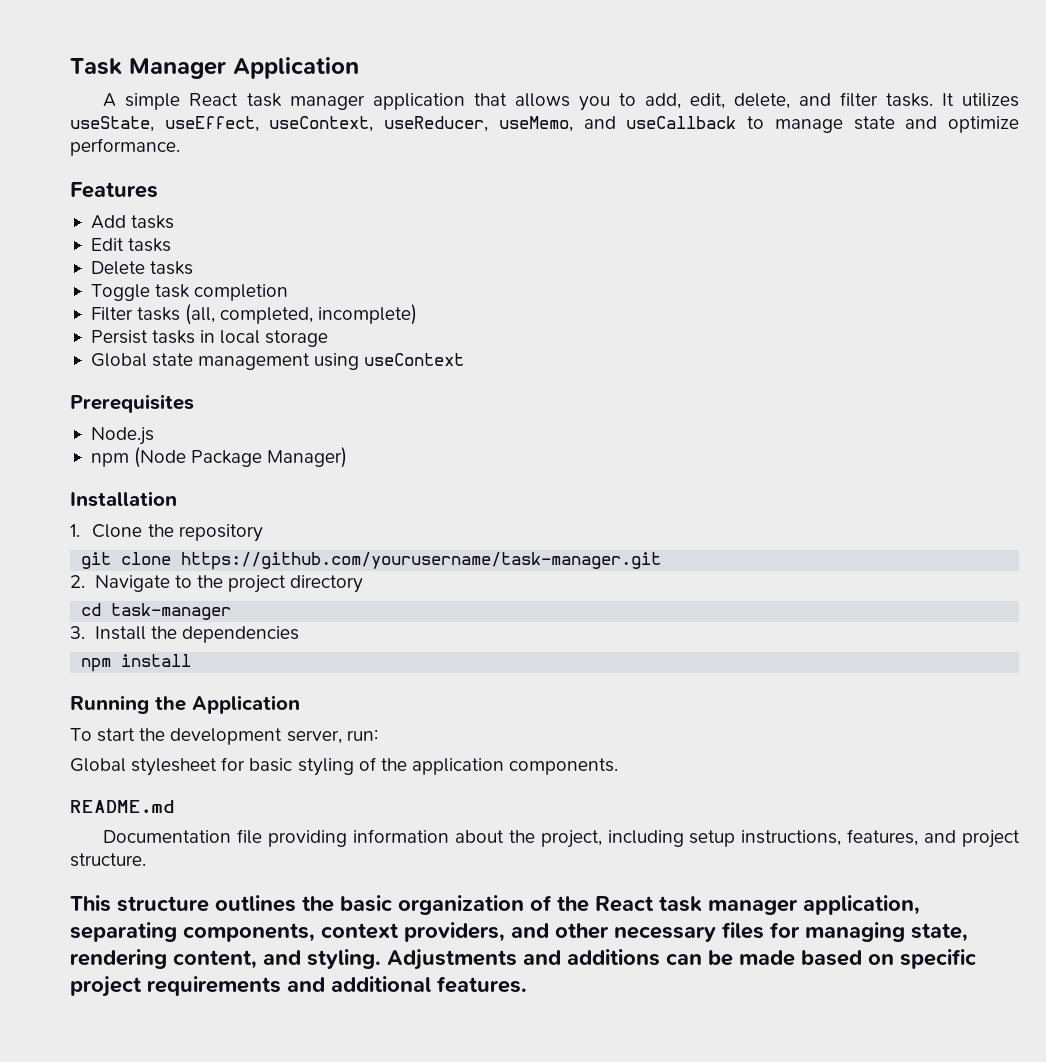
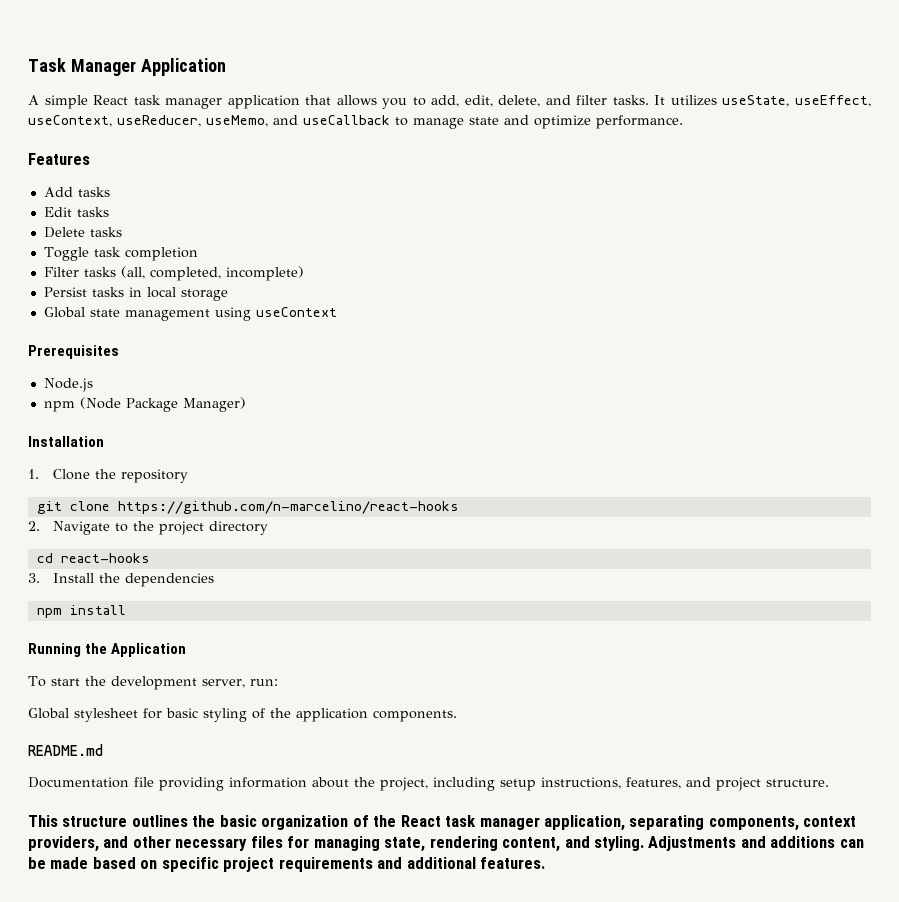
- git clone https://github.com/yourusername/task-manager.git
+ git clone https://github.com/n-marcelino/react-hooks
- cd task-manager
+ cd react-hooks

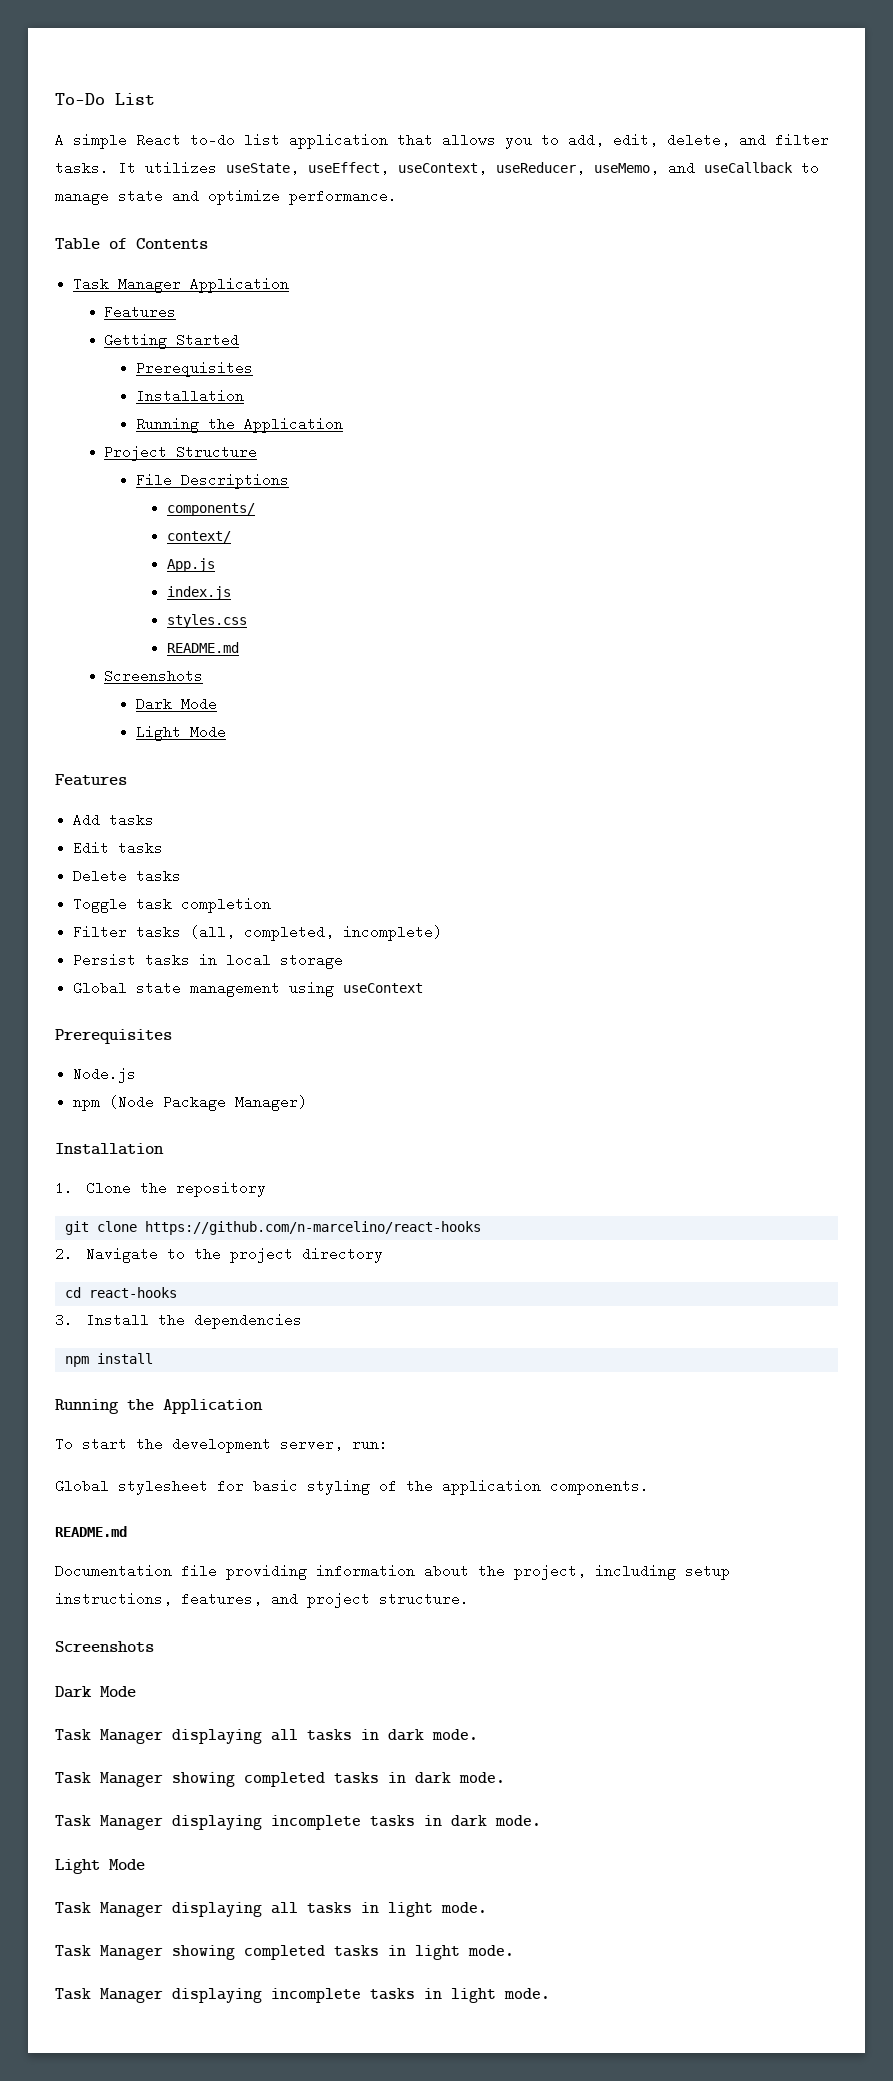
- Task Manager Application
+ To-Do List
- A simple React task manager application that allows you to add, edit, delete, and filter tasks.
+ A simple React to-do list application that allows you to add, edit, delete, and filter tasks.
+ Table of Contents
+ Task Manager Application
+ Features
+ Getting Started
+ Prerequisites
+ Installation
+ Running the Application
+ Project Structure
+ File Descriptions
+ components/
+ context/
+ App.js
+ index.js
+ styles.css
+ README.md
+ Screenshots
+ Dark Mode
+ Light Mode
  Documentation file providing information about the project, including setup instructions, features, and project structure.
- This structure outlines the basic organization of the React task manager application, separating components, context providers, and other necessary files for managing state, rendering content, and styling. Adjustments and additions can be made based on specific project requirements and additional features.
+ Screenshots
+ Dark Mode
+ Task Manager displaying all tasks in dark mode.
+ Task Manager showing completed tasks in dark mode.
+ Task Manager displaying incomplete tasks in dark mode.
+ Light Mode
+ Task Manager displaying all tasks in light mode.
+ Task Manager showing completed tasks in light mode.
+ Task Manager displaying incomplete tasks in light mode.

